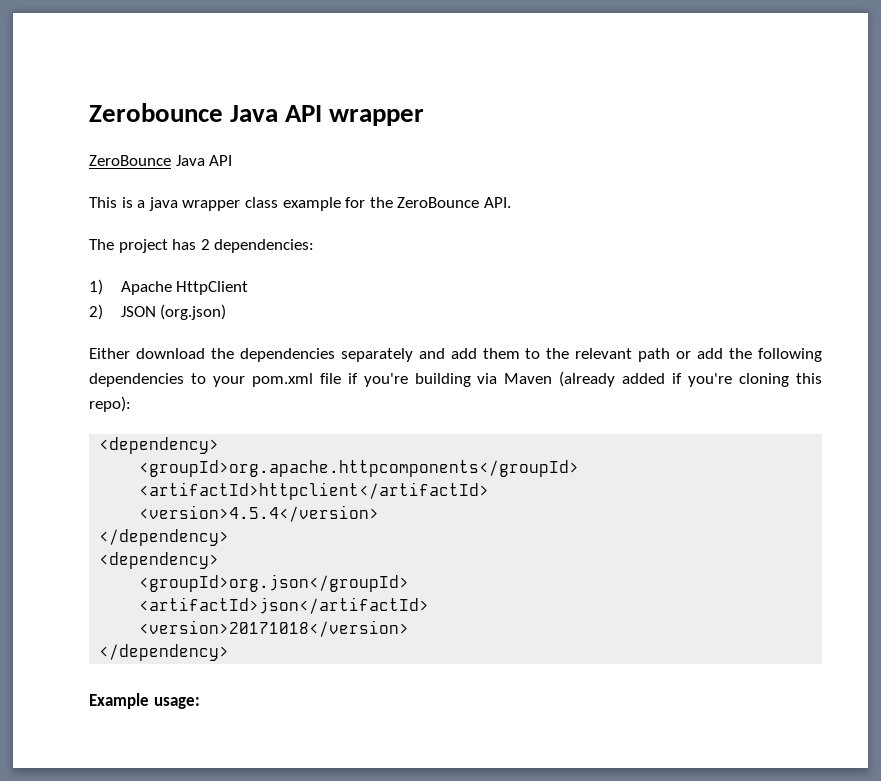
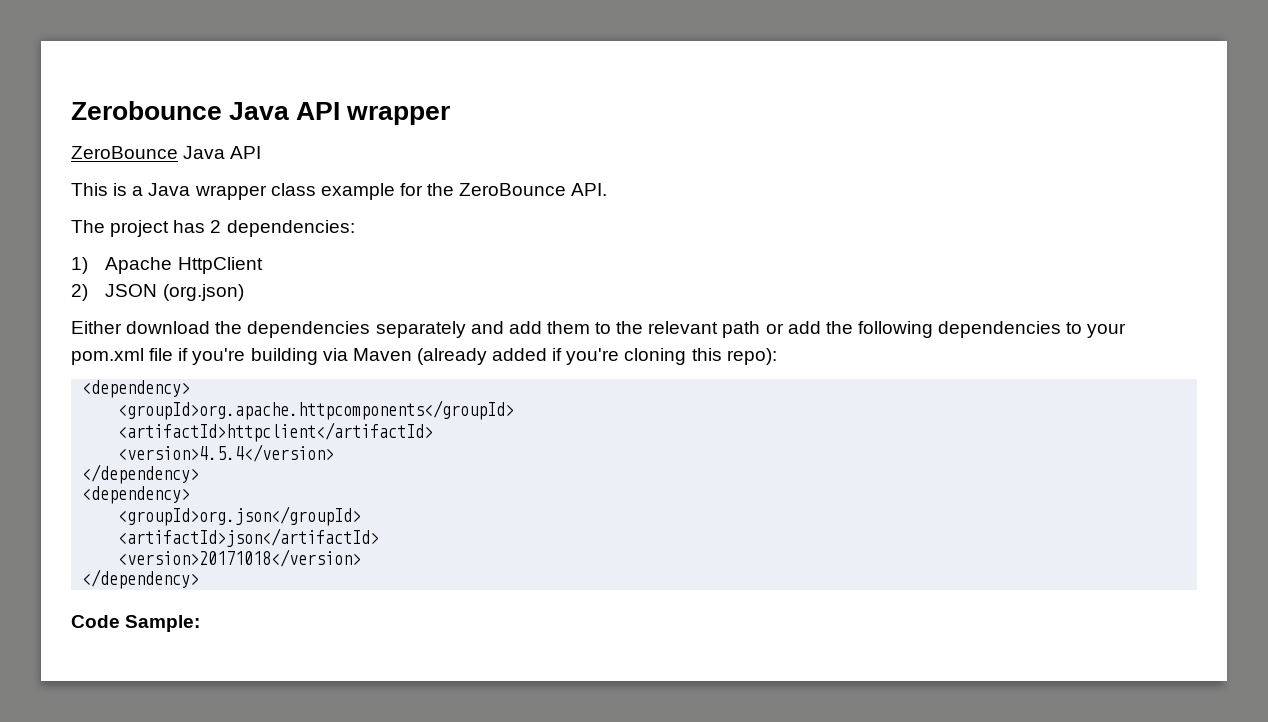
- This is a java wrapper class example for the ZeroBounce API.
+ This is a Java wrapper class example for the ZeroBounce API.
- Example usage:
+ Code Sample:

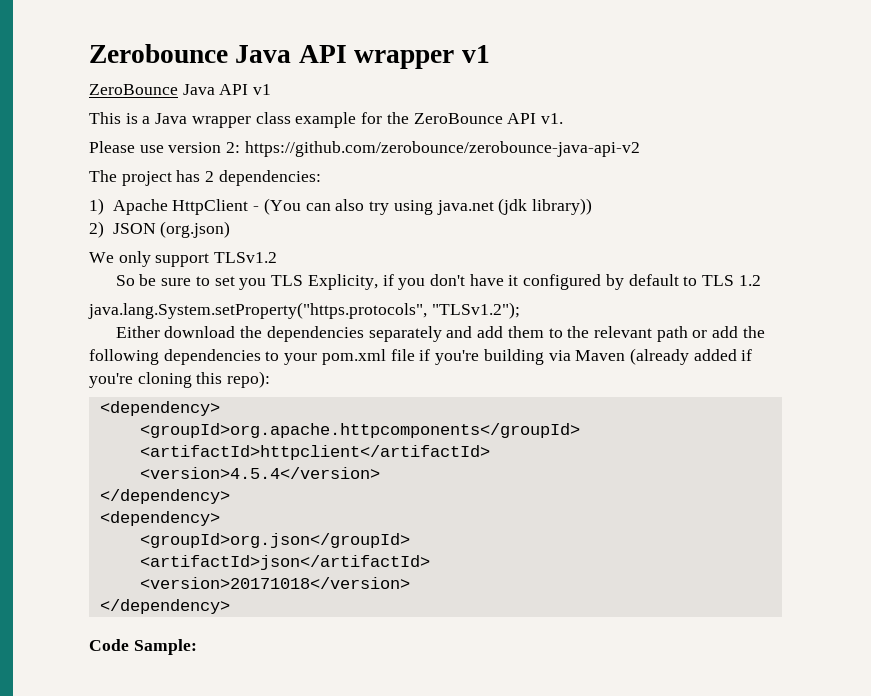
- Zerobounce Java API wrapper
+ Zerobounce Java API wrapper v1
- ZeroBounce Java API
+ ZeroBounce Java API v1
- This is a Java wrapper class example for the ZeroBounce API.
+ This is a Java wrapper class example for the ZeroBounce API v1.
+ Please use version 2: https://github.com/zerobounce/zerobounce-java-api-v2
- 1) Apache HttpClient
+ 1) Apache HttpClient - (You can also try using java.net (jdk library))
  2) JSON (org.json)
+ We only support TLSv1.2
+ So be sure to set you TLS Explicity, if you don't have it configured by default to TLS 1.2
+ java.lang.System.setProperty("https.protocols", "TLSv1.2");

